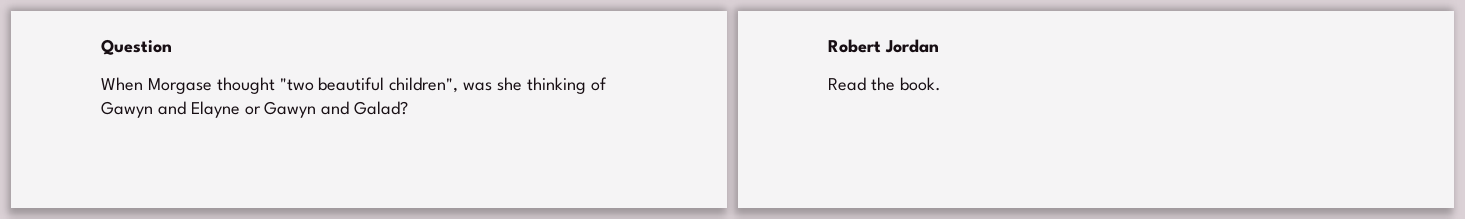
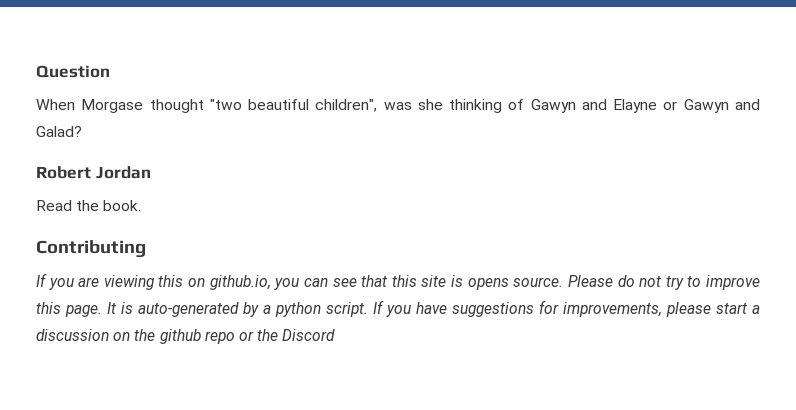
+ Contributing
+ If you are viewing this on github.io, you can see that this site is opens source. Please do not try to improve this page. It is auto-generated by a python script. If you have suggestions for improvements, please start a discussion on the github repo or the Discord

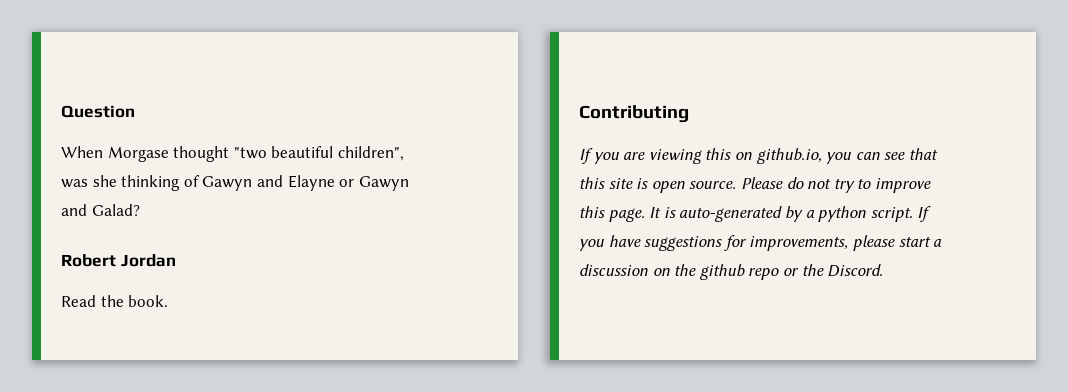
- If you are viewing this on github.io, you can see that this site is opens source.
+ If you are viewing this on github.io, you can see that this site is open source.
- If you have suggestions for improvements, please start a discussion on the github repo or the Discord
+ If you have suggestions for improvements, please start a discussion on the github repo or the Discord.

